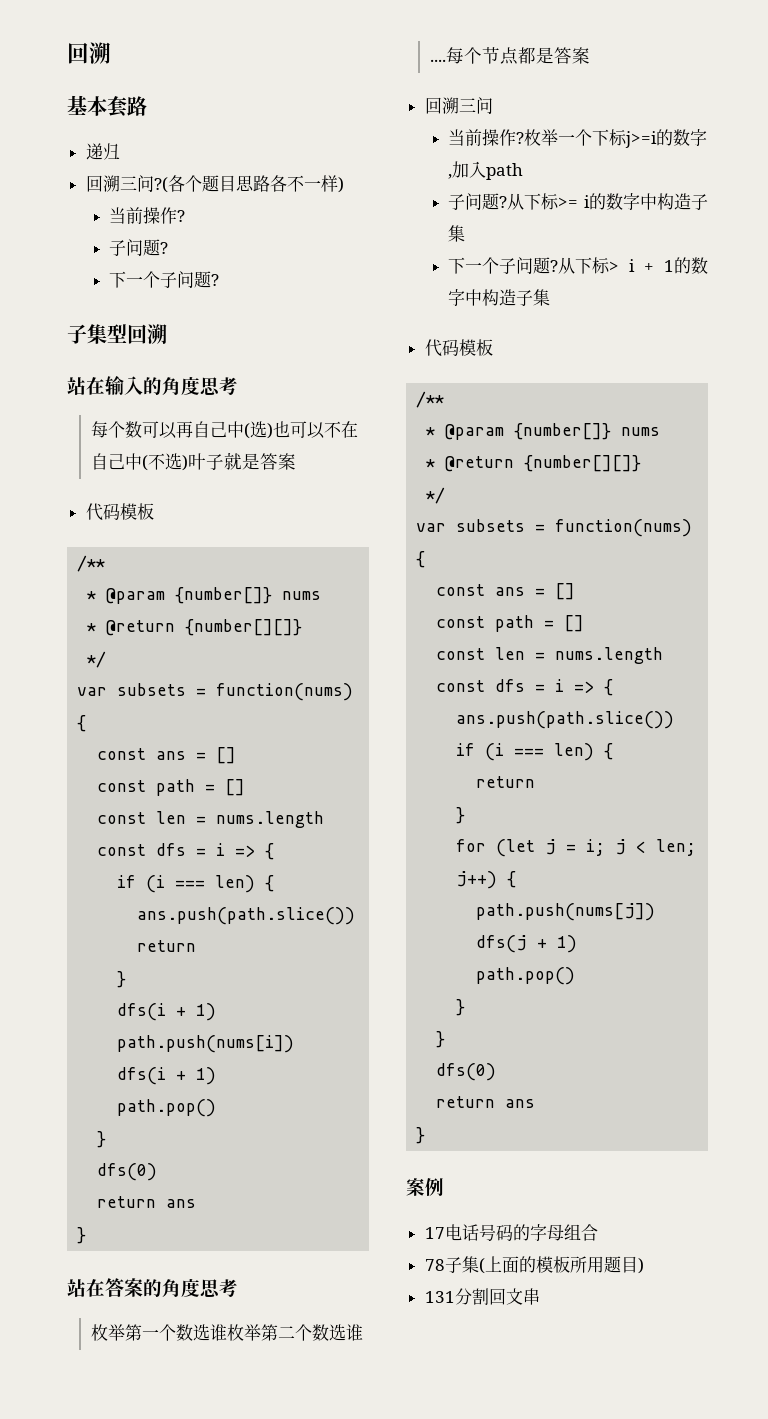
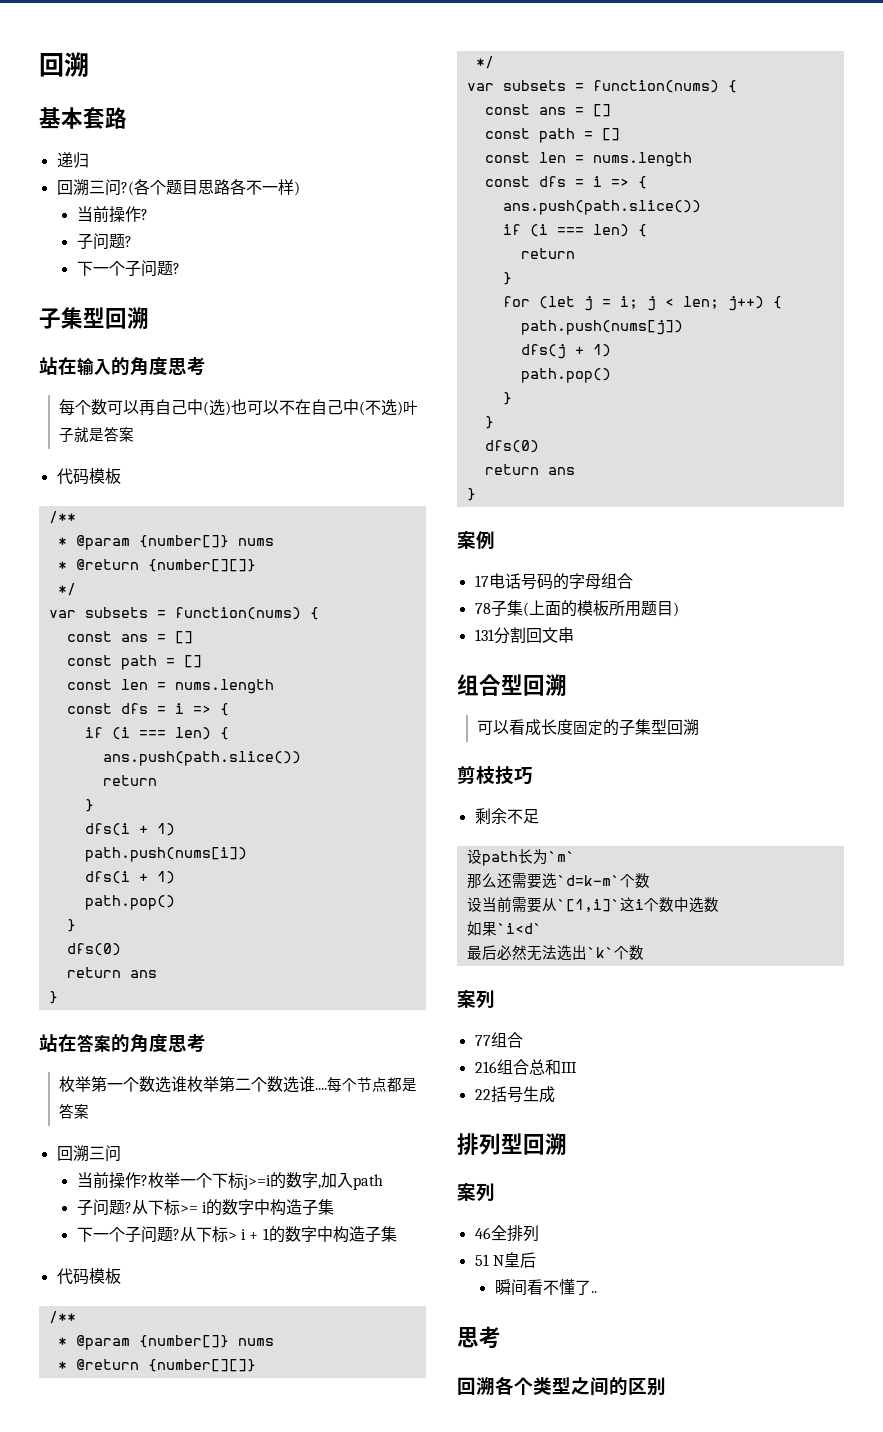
+ 组合型回溯
+ 可以看成长度固定的子集型回溯
+ 剪枝技巧
+ 剩余不足
+ 设path长为`m`
+ 那么还需要选`d=k-m`个数
+ 设当前需要从`[1,i]`这i个数中选数
+ 如果`i<d`
+ 最后必然无法选出`k`个数
+ 案列
+ 77组合
+ 216组合总和III
+ 22括号生成
+ 排列型回溯
+ 案列
+ 46全排列
+ 51 N皇后
+ 瞬间看不懂了..
+ 思考
+ 回溯各个类型之间的区别

